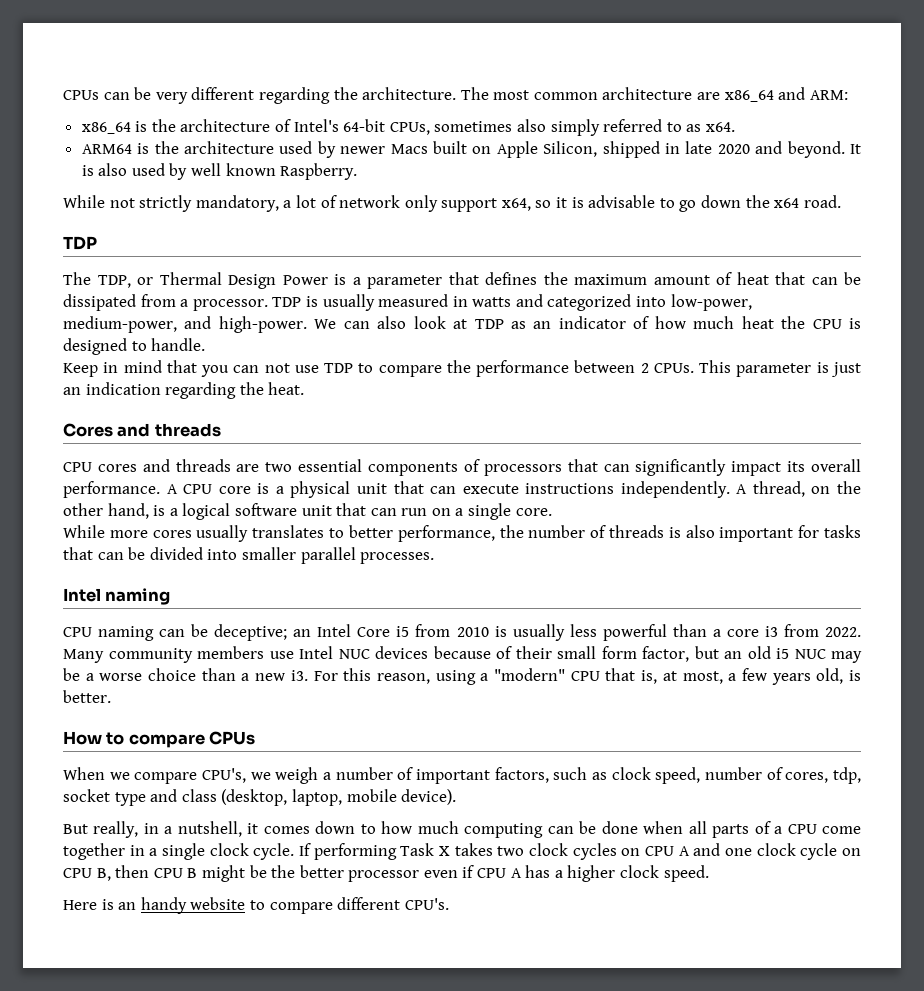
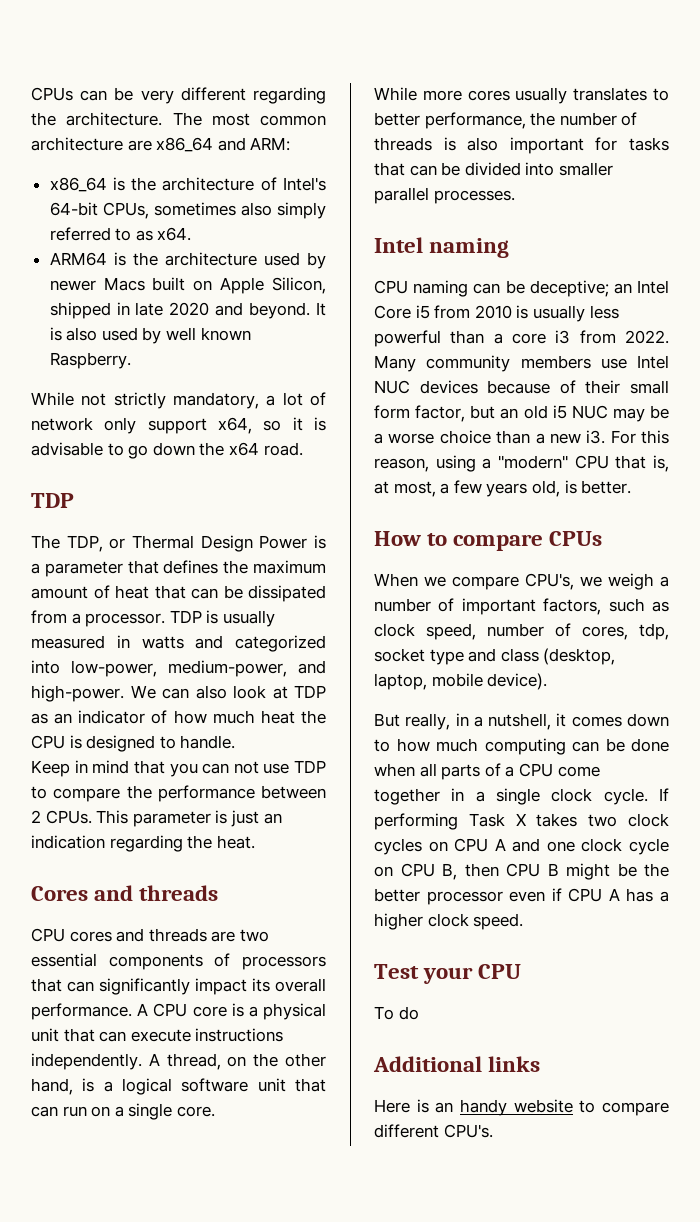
+ Test your CPU
+ To do
+ Additional links

